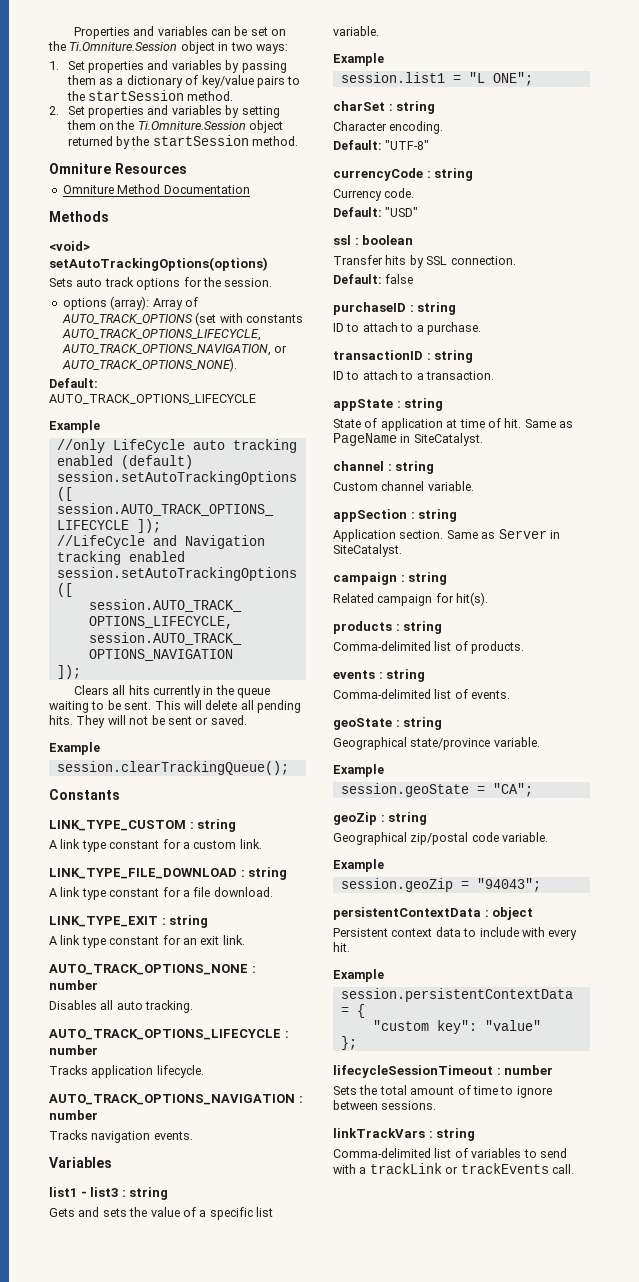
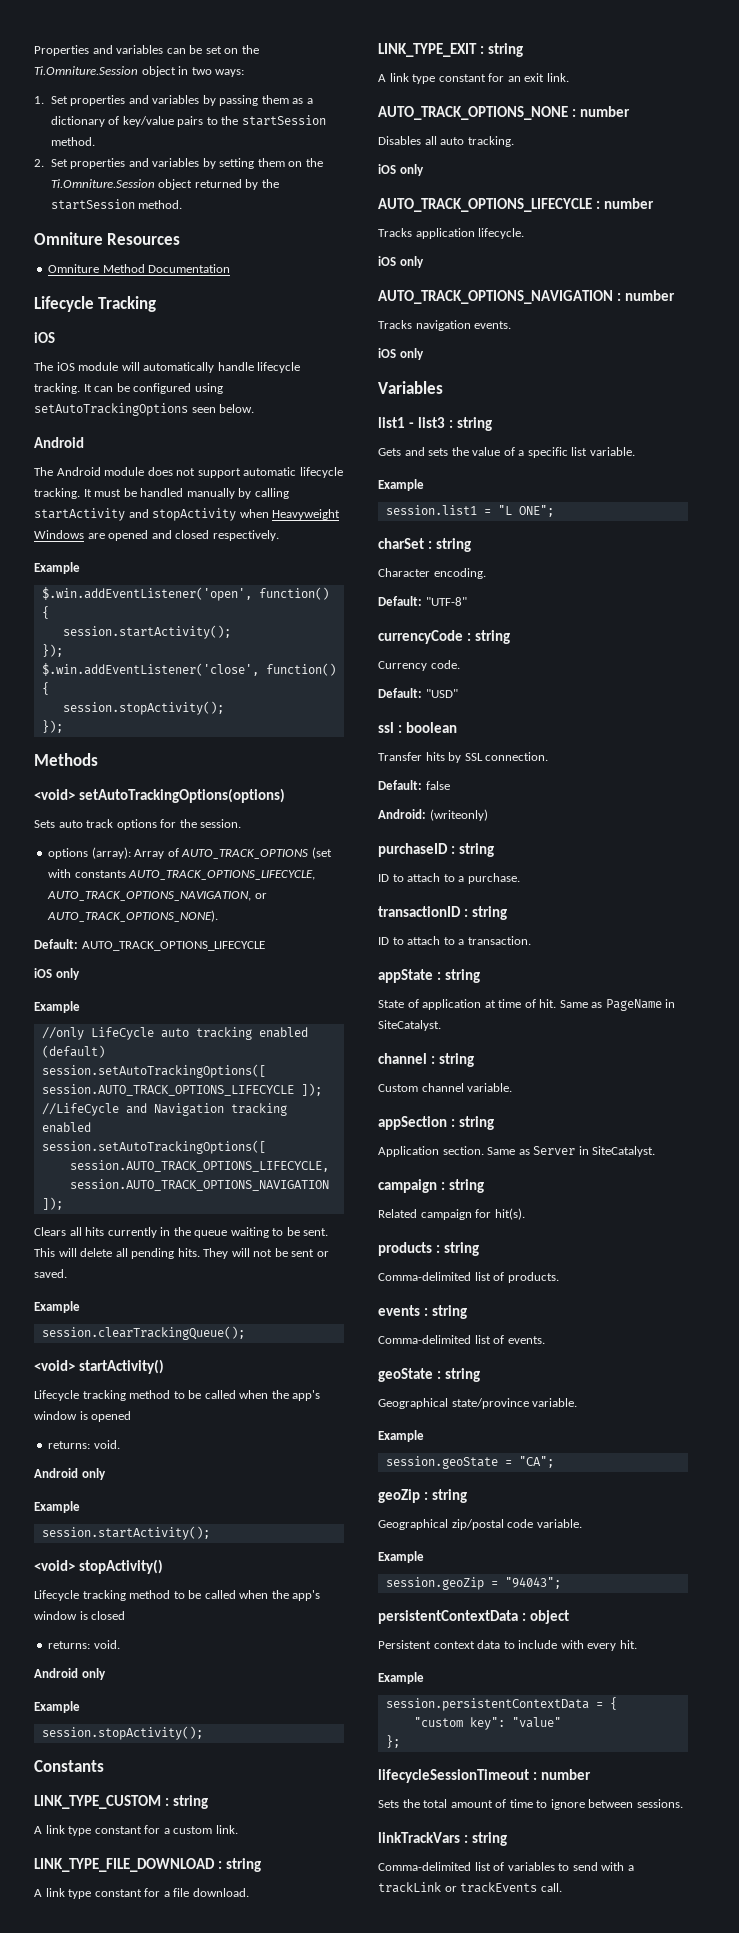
+ Lifecycle Tracking
+ iOS
+ The iOS module will automatically handle lifecycle tracking. It can be configured using setAutoTrackingOptions seen below.
+ Android
+ The Android module does not support automatic lifecycle tracking. It must be handled manually by calling startActivity and stopActivity when Heavyweight Windows are opened and closed respectively.
+ Example
+ $.win.addEventListener('open', function() {
+ session.startActivity();
+ });
+ $.win.addEventListener('close', function() {
+ session.stopActivity();
+ });
  Default: AUTO_TRACK_OPTIONS_LIFECYCLE
+ iOS only
+ <void> startActivity()
+ Lifecycle tracking method to be called when the app's window is opened
+ returns: void.
+ Android only
+ Example
+ session.startActivity();
+ <void> stopActivity()
+ Lifecycle tracking method to be called when the app's window is closed
+ returns: void.
+ Android only
+ Example
+ session.stopActivity();
  Disables all auto tracking.
+ iOS only
  Tracks application lifecycle.
+ iOS only
  Tracks navigation events.
+ iOS only
+ Android: (writeonly)

